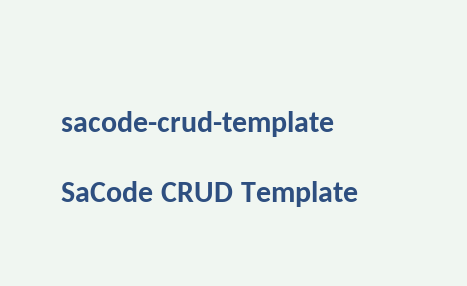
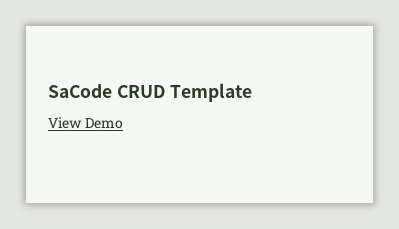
- sacode-crud-template
+ View Demo

